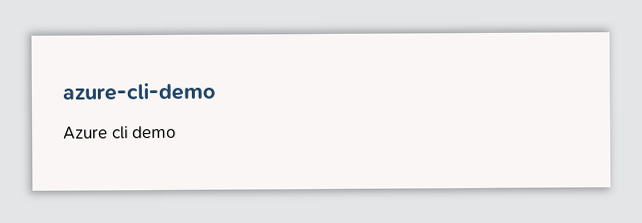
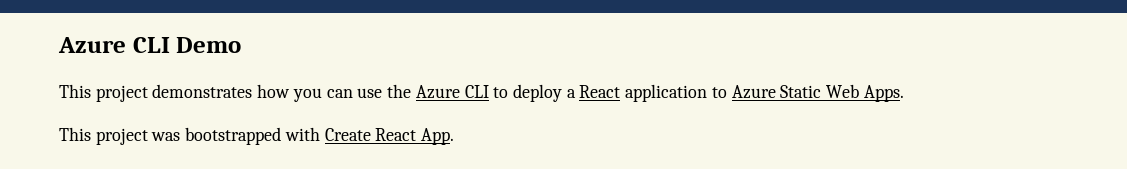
- azure-cli-demo
- Azure cli demo
+ Azure CLI Demo
+ This project demonstrates how you can use the Azure CLI to deploy a React application to Azure Static Web Apps.
+ This project was bootstrapped with Create React App.

